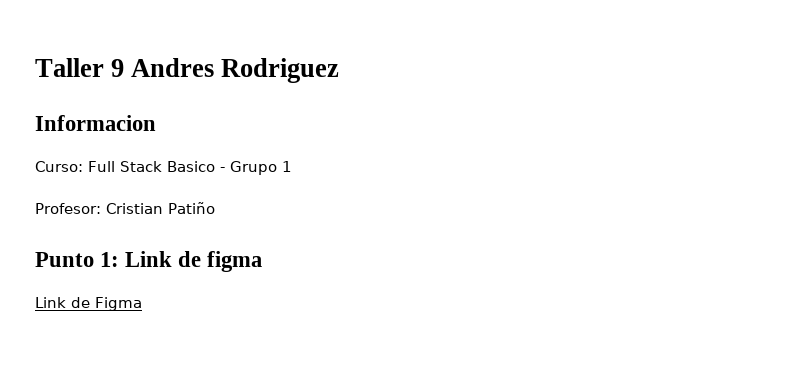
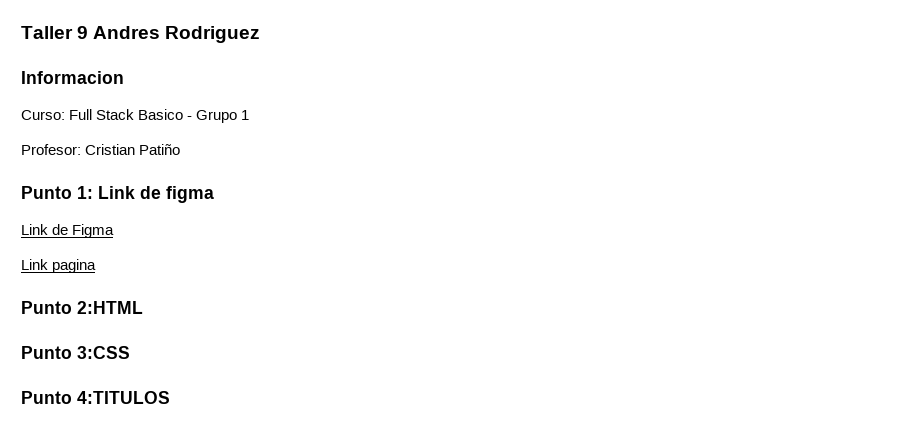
+ Link pagina
+ Punto 2:HTML
+ Punto 3:CSS
+ Punto 4:TITULOS

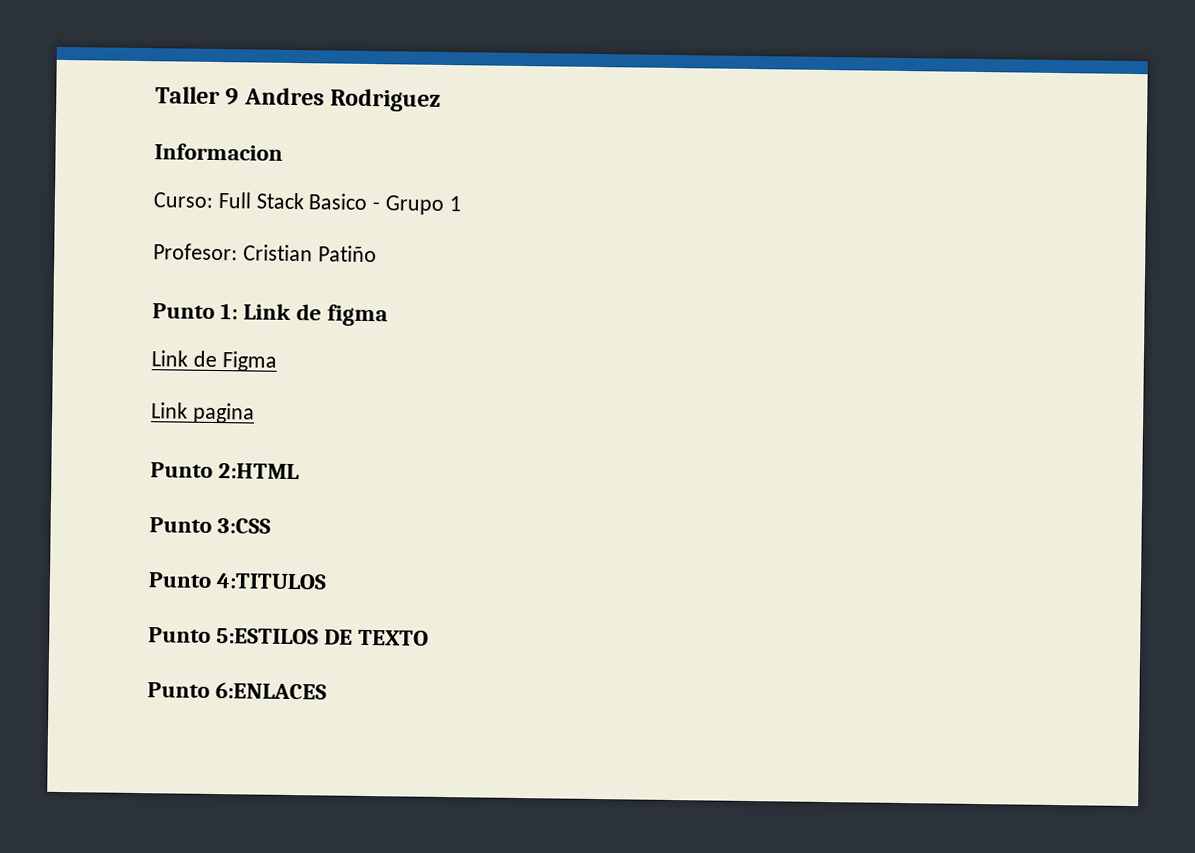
+ Punto 5:ESTILOS DE TEXTO
+ Punto 6:ENLACES

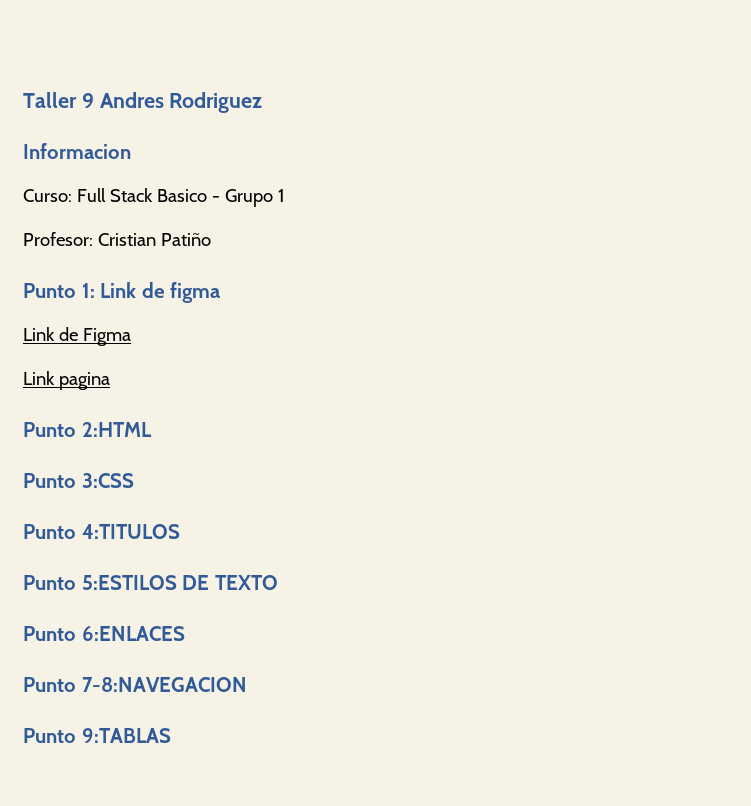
+ Punto 7-8:NAVEGACION
+ Punto 9:TABLAS

